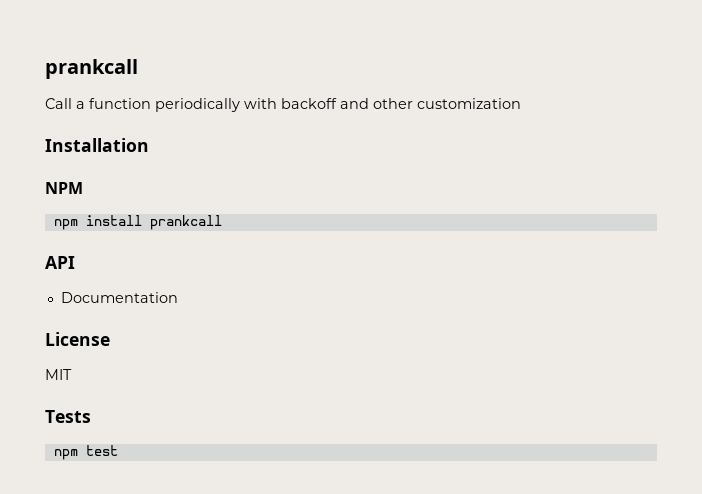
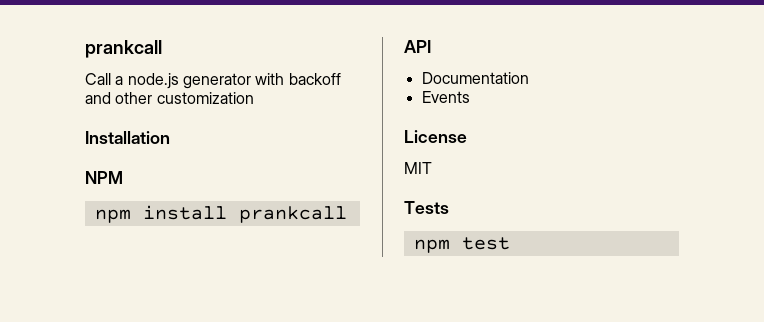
- Call a function periodically with backoff and other customization
+ Call a node.js generator with backoff and other customization
+ Events

